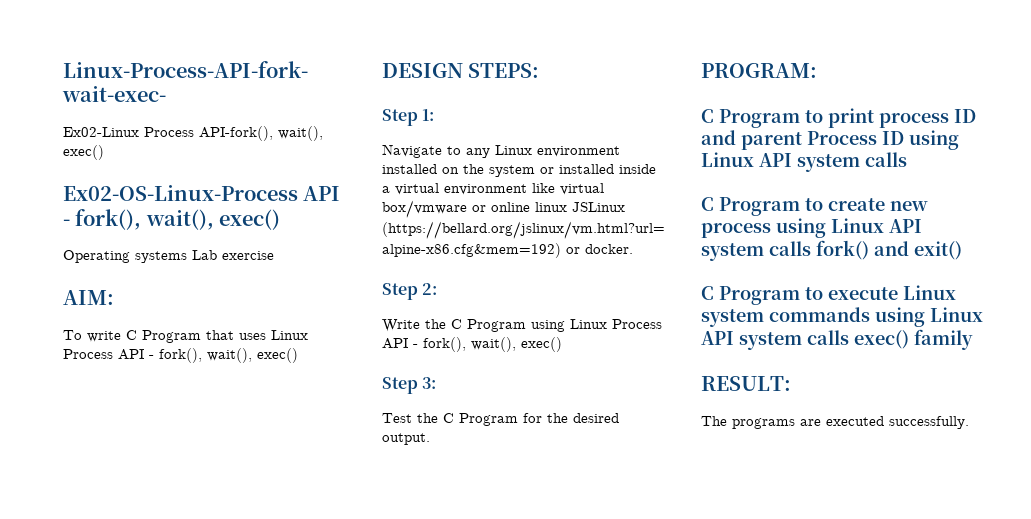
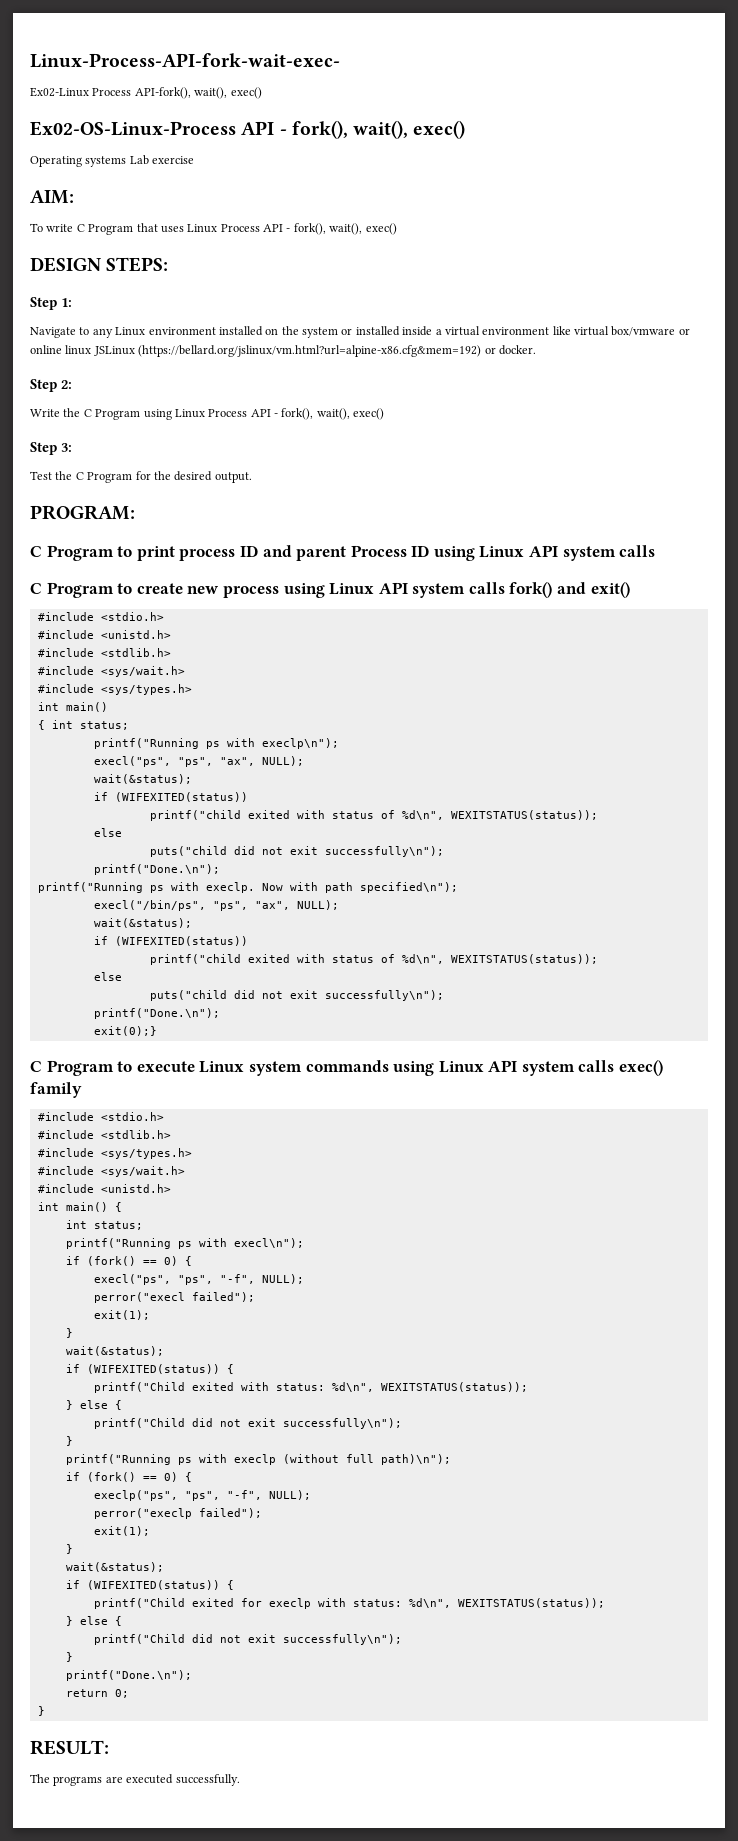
  C Program to create new process using Linux API system calls fork() and exit()
+ #include <stdio.h>
+ #include <unistd.h>
+ #include <stdlib.h>
+ #include <sys/wait.h>
+ #include <sys/types.h>
+ int main()
+ { int status;
+ printf("Running ps with execlp\n");
+ execl("ps", "ps", "ax", NULL);
+ wait(&status);
+ if (WIFEXITED(status))
+ printf("child exited with status of %d\n", WEXITSTATUS(status));
+ else
+ puts("child did not exit successfully\n");
+ printf("Done.\n");
+ printf("Running ps with execlp. Now with path specified\n");
+ execl("/bin/ps", "ps", "ax", NULL);
+ wait(&status);
+ if (WIFEXITED(status))
+ printf("child exited with status of %d\n", WEXITSTATUS(status));
+ else
+ puts("child did not exit successfully\n");
+ printf("Done.\n");
+ exit(0);}
  C Program to execute Linux system commands using Linux API system calls exec() family
+ #include <stdio.h>
+ #include <stdlib.h>
+ #include <sys/types.h>
+ #include <sys/wait.h>
+ #include <unistd.h>
+ int main() {
+ int status;
+ printf("Running ps with execl\n");
+ if (fork() == 0) {
+ execl("ps", "ps", "-f", NULL);
+ perror("execl failed");
+ exit(1);
+ }
+ wait(&status);
+ if (WIFEXITED(status)) {
+ printf("Child exited with status: %d\n", WEXITSTATUS(status));
+ } else {
+ printf("Child did not exit successfully\n");
+ }
+ printf("Running ps with execlp (without full path)\n");
+ if (fork() == 0) {
+ execlp("ps", "ps", "-f", NULL);
+ perror("execlp failed");
+ exit(1);
+ }
+ wait(&status);
+ if (WIFEXITED(status)) {
+ printf("Child exited for execlp with status: %d\n", WEXITSTATUS(status));
+ } else {
+ printf("Child did not exit successfully\n");
+ }
+ printf("Done.\n");
+ return 0;
+ }

